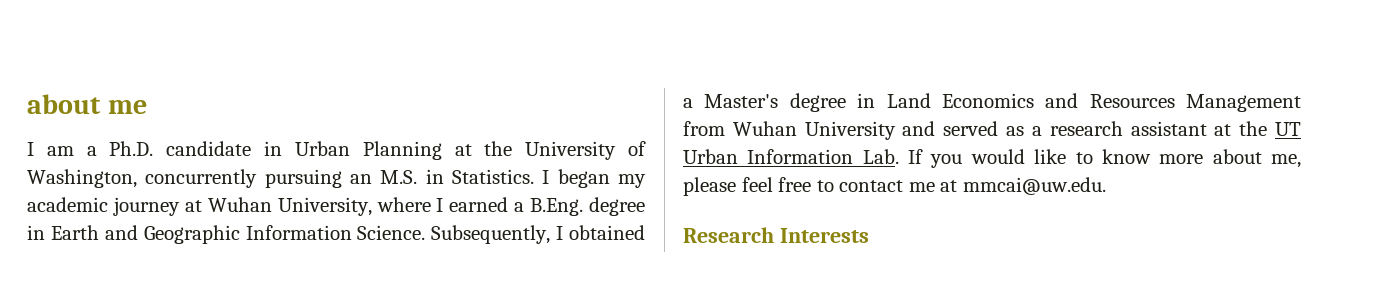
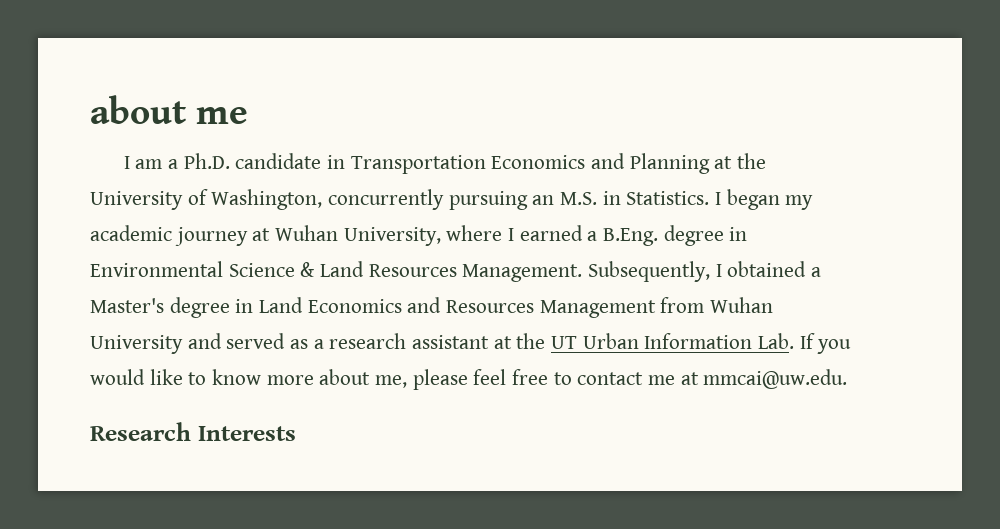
- I am a Ph.D. candidate in Urban Planning at the University of Washington, concurrently pursuing an M.S. in Statistics.
+ I am a Ph.D. candidate in Transportation Economics and Planning at the University of Washington, concurrently pursuing an M.S. in Statistics.
- I began my academic journey at Wuhan University, where I earned a B.Eng. degree in Earth and Geographic Information Science.
+ I began my academic journey at Wuhan University, where I earned a B.Eng. degree in Environmental Science & Land Resources Management.

